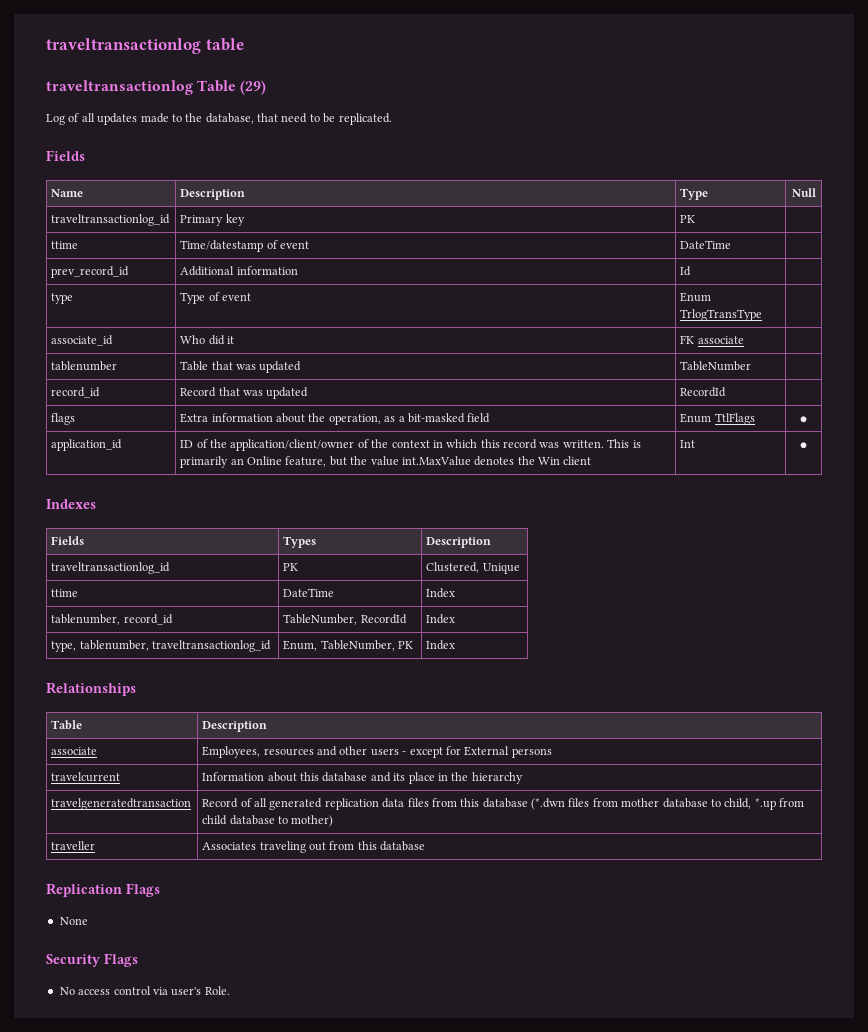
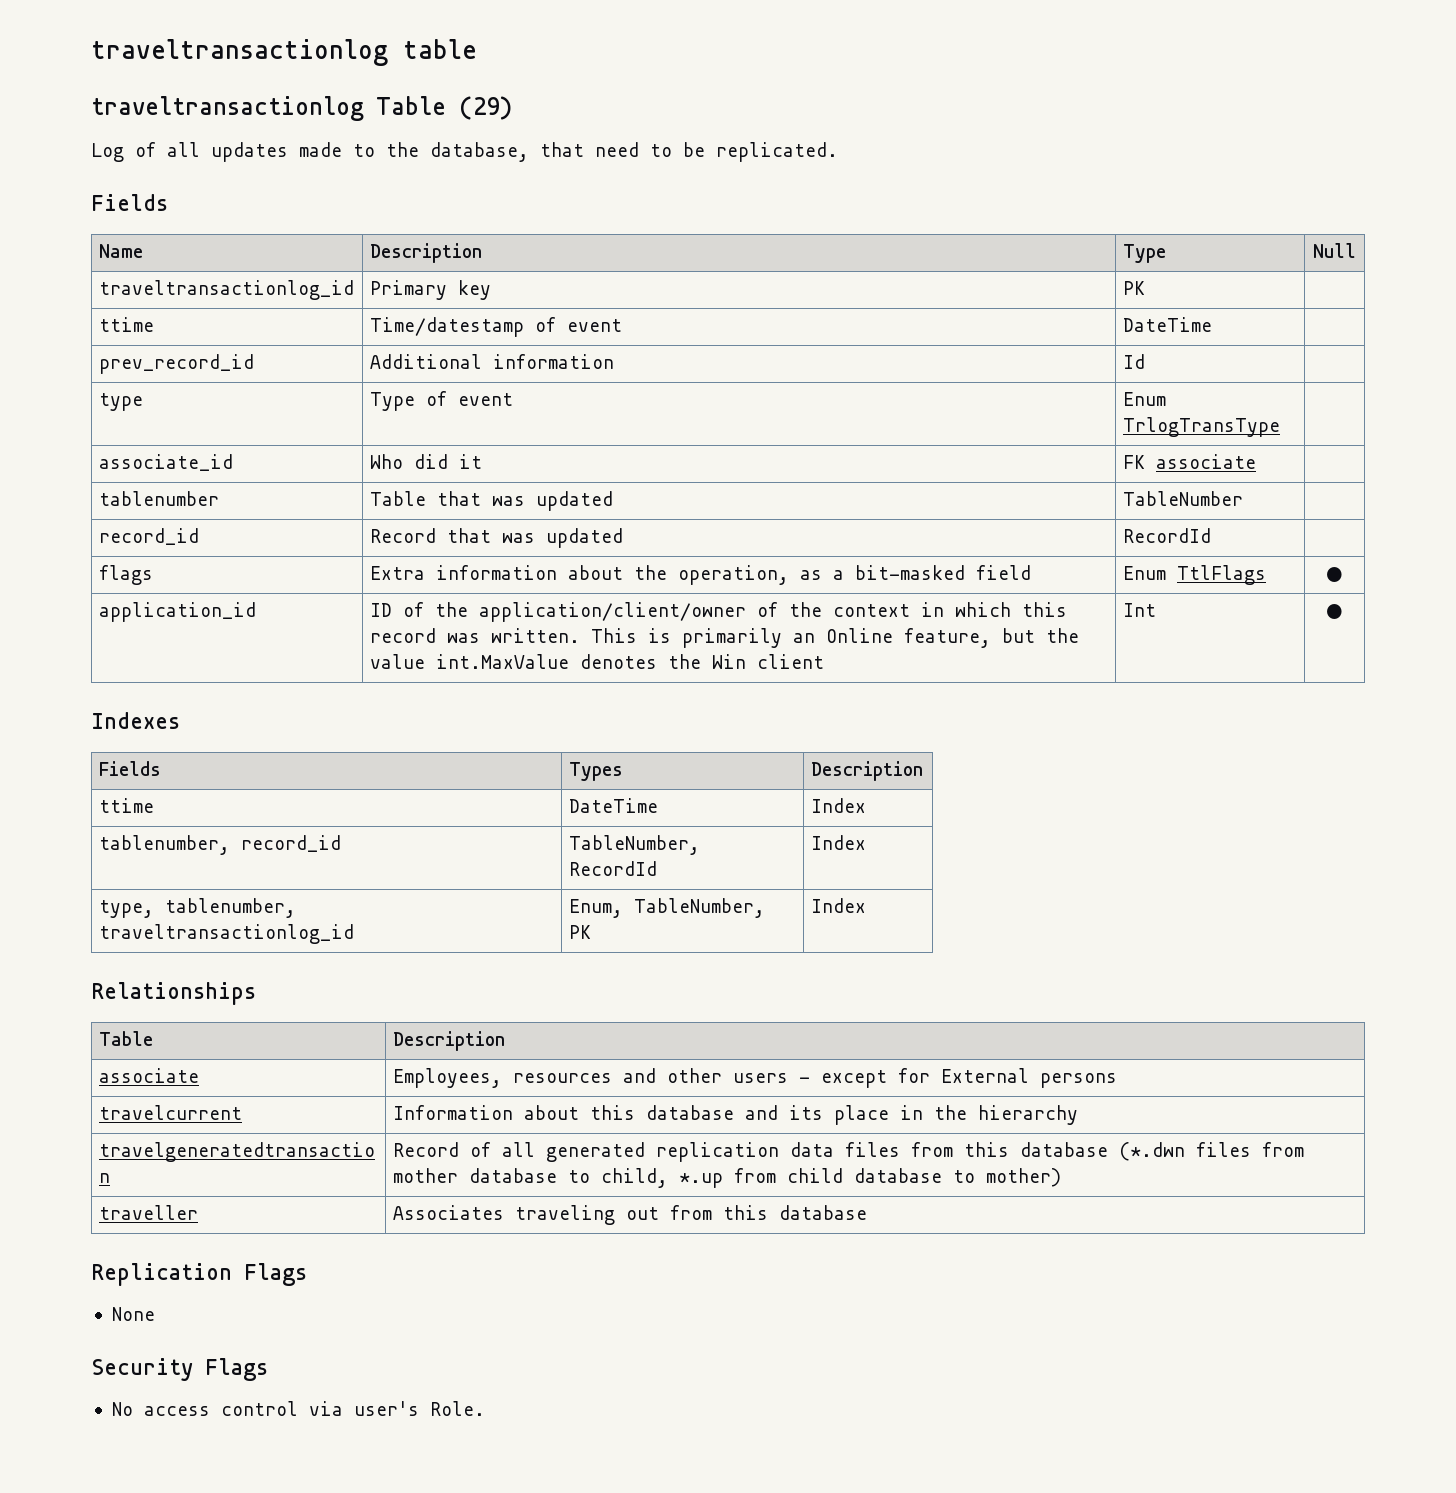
- traveltransactionlog_id | PK | Clustered, Unique

